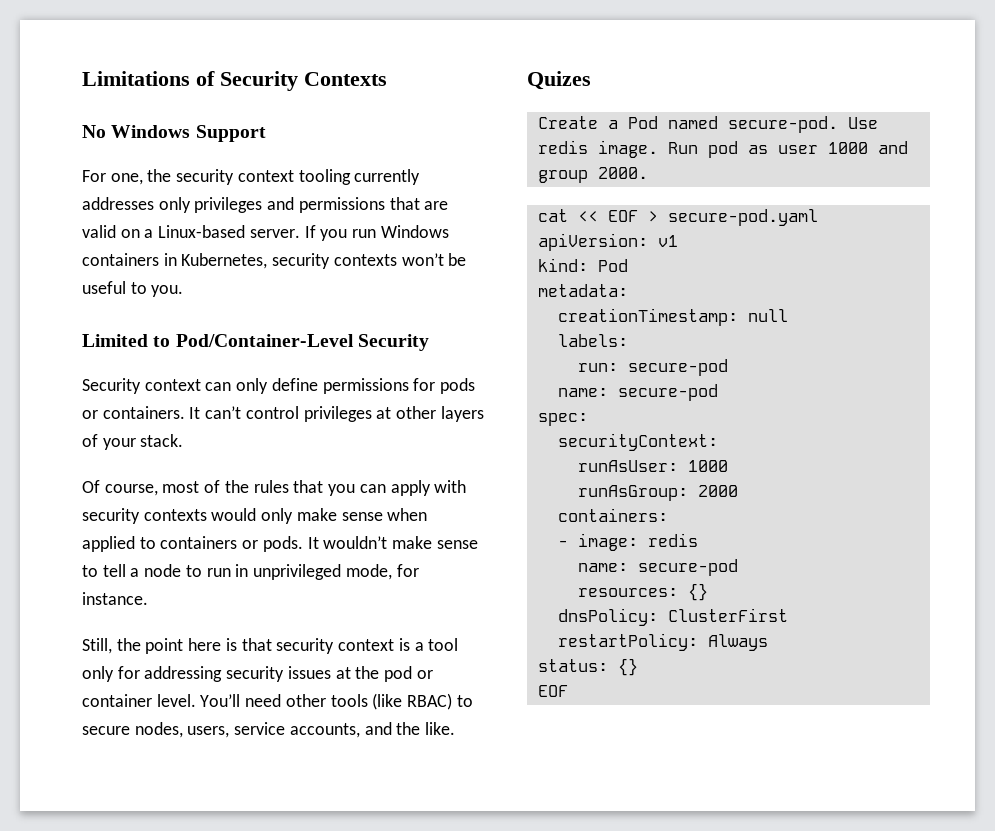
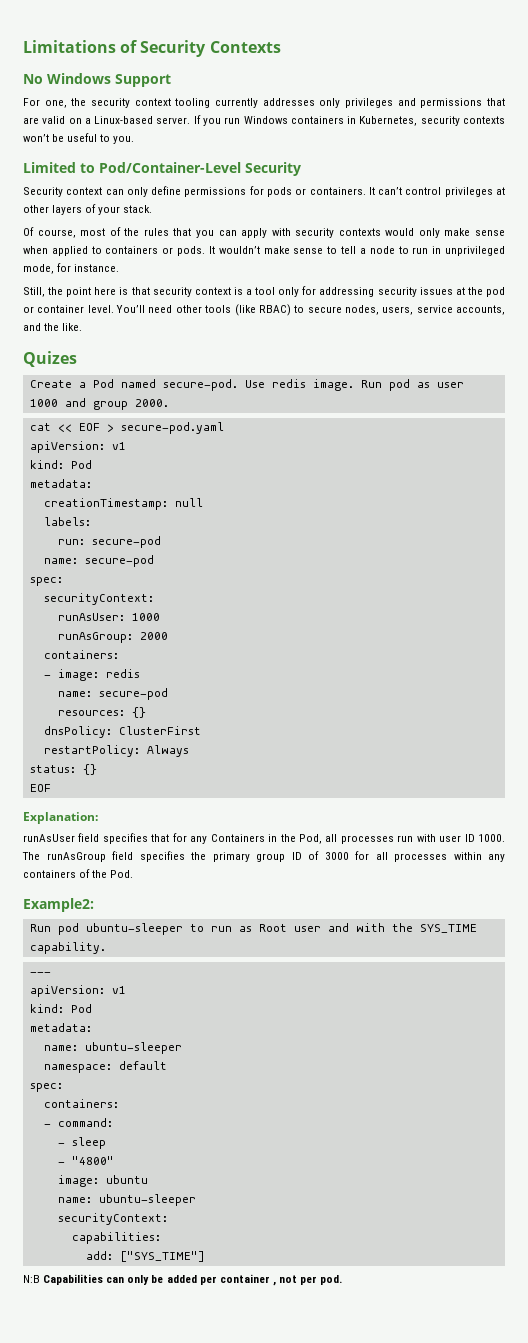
+ Explanation:
+ runAsUser field specifies that for any Containers in the Pod, all processes run with user ID 1000. The runAsGroup field specifies the primary group ID of 3000 for all processes within any containers of the Pod.
+ Example2:
+ Run pod ubuntu-sleeper to run as Root user and with the SYS_TIME capability.
+ ---
+ apiVersion: v1
+ kind: Pod
+ metadata:
+ name: ubuntu-sleeper
+ namespace: default
+ spec:
+ containers:
+ - command:
+ - sleep
+ - "4800"
+ image: ubuntu
+ name: ubuntu-sleeper
+ securityContext:
+ capabilities:
+ add: ["SYS_TIME"]
+ N:B Capabilities can only be added per container , not per pod.

